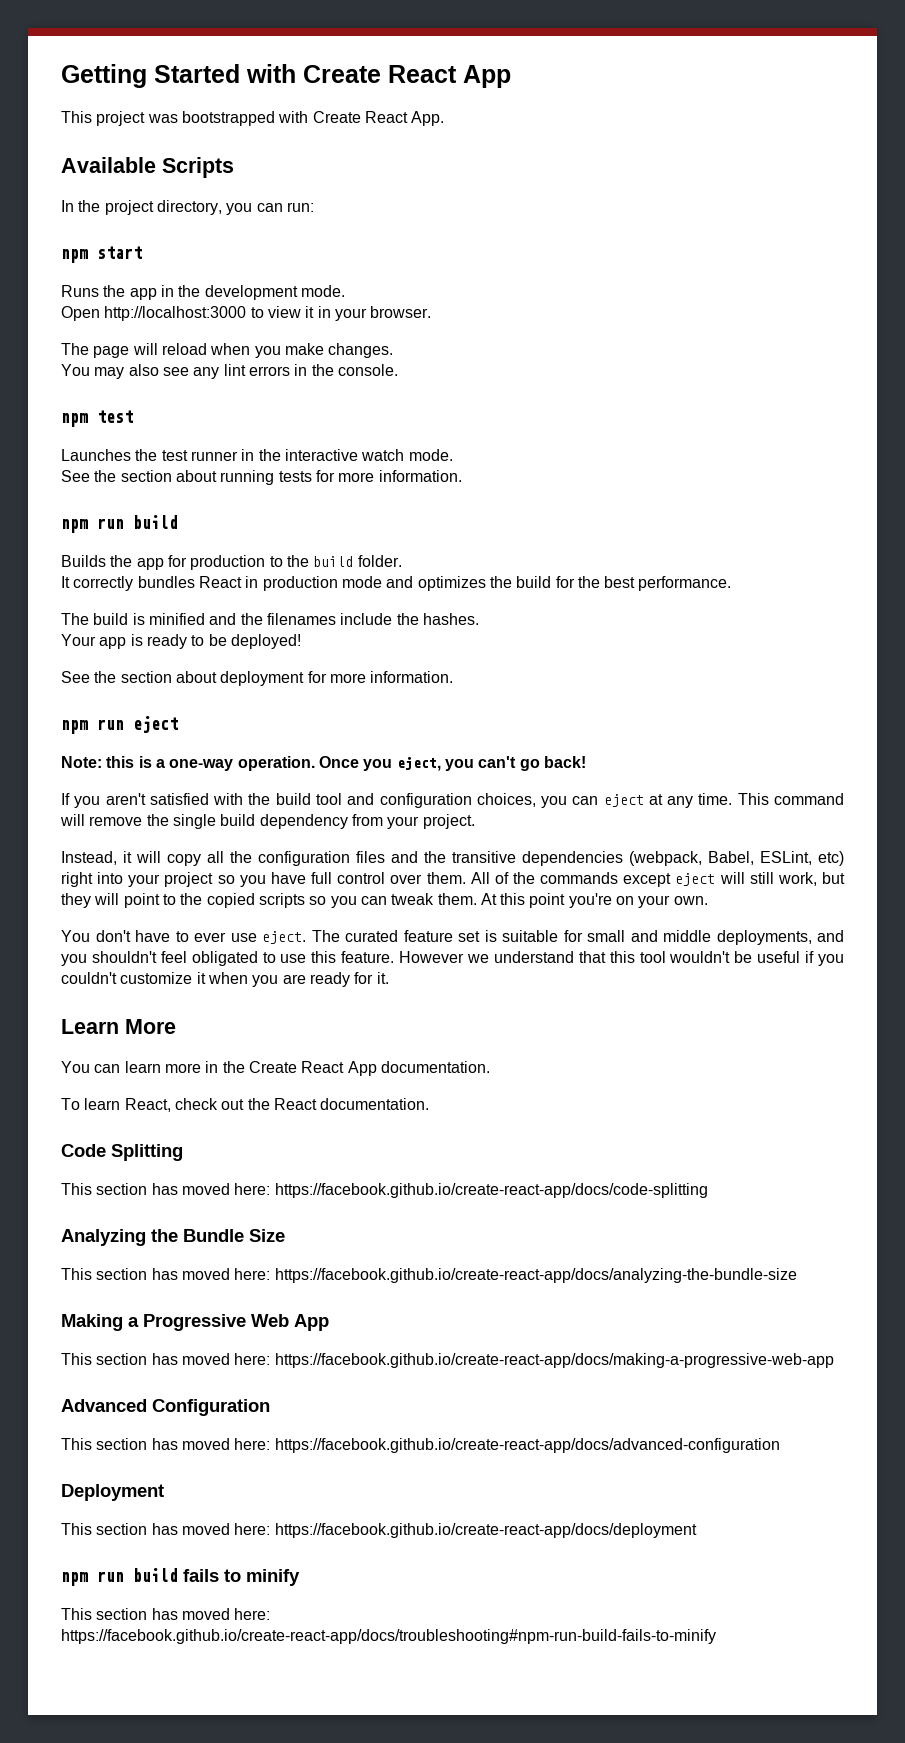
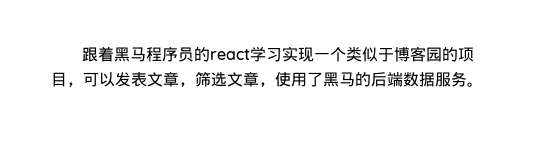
- Getting Started with Create React App
- This project was bootstrapped with Create React App.
- Available Scripts
- In the project directory, you can run:
- npm start
- Runs the app in the development mode.
- Open http://localhost:3000 to view it in your browser.
- The page will reload when you make changes.
- You may also see any lint errors in the console.
- npm test
- Launches the test runner in the interactive watch mode.
- See the section about running tests for more information.
- npm run build
- Builds the app for production to the build folder.
- It correctly bundles React in production mode and optimizes the build for the best performance.
- The build is minified and the filenames include the hashes.
- Your app is ready to be deployed!
- See the section about deployment for more information.
- npm run eject
- Note: this is a one-way operation. Once you eject, you can't go back!
- If you aren't satisfied with the build tool and configuration choices, you can eject at any time. This command will remove the single build dependency from your project.
- Instead, it will copy all the configuration files and the transitive dependencies (webpack, Babel, ESLint, etc) right into your project so you have full control over them. All of the commands except eject will still work, but they will point to the copied scripts so you can tweak them. At this point you're on your own.
- You don't have to ever use eject. The curated feature set is suitable for small and middle deployments, and you shouldn't feel obligated to use this feature. However we understand that this tool wouldn't be useful if you couldn't customize it when you are ready for it.
- Learn More
- You can learn more in the Create React App documentation.
- To learn React, check out the React documentation.
- Code Splitting
- This section has moved here: https://facebook.github.io/create-react-app/docs/code-splitting
- Analyzing the Bundle Size
- This section has moved here: https://facebook.github.io/create-react-app/docs/analyzing-the-bundle-size
- Making a Progressive Web App
- This section has moved here: https://facebook.github.io/create-react-app/docs/making-a-progressive-web-app
- Advanced Configuration
- This section has moved here: https://facebook.github.io/create-react-app/docs/advanced-configuration
- Deployment
- This section has moved here: https://facebook.github.io/create-react-app/docs/deployment
- npm run build fails to minify
- This section has moved here: https://facebook.github.io/create-react-app/docs/troubleshooting#npm-run-build-fails-to-minify
+ 跟着黑马程序员的react学习实现一个类似于博客园的项目，可以发表文章，筛选文章，使用了黑马的后端数据服务。

